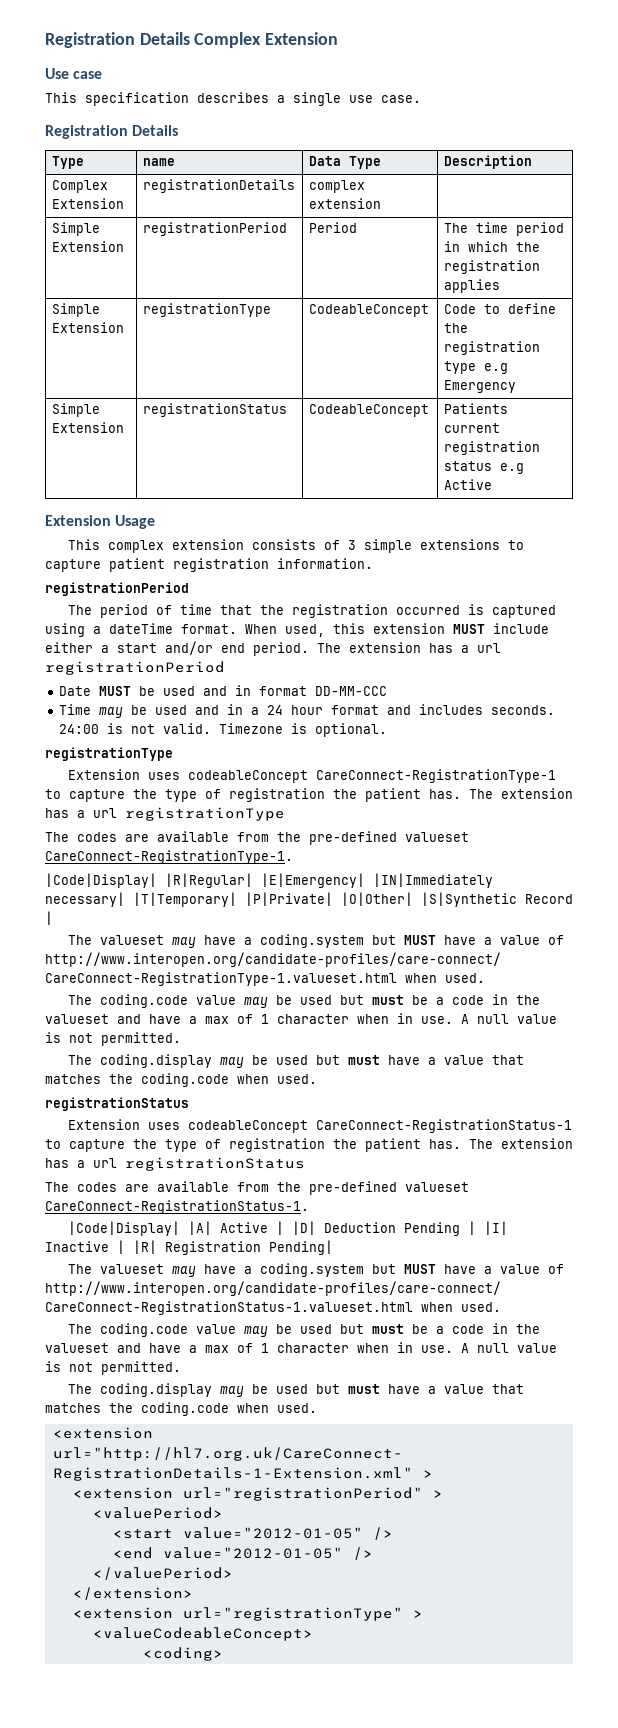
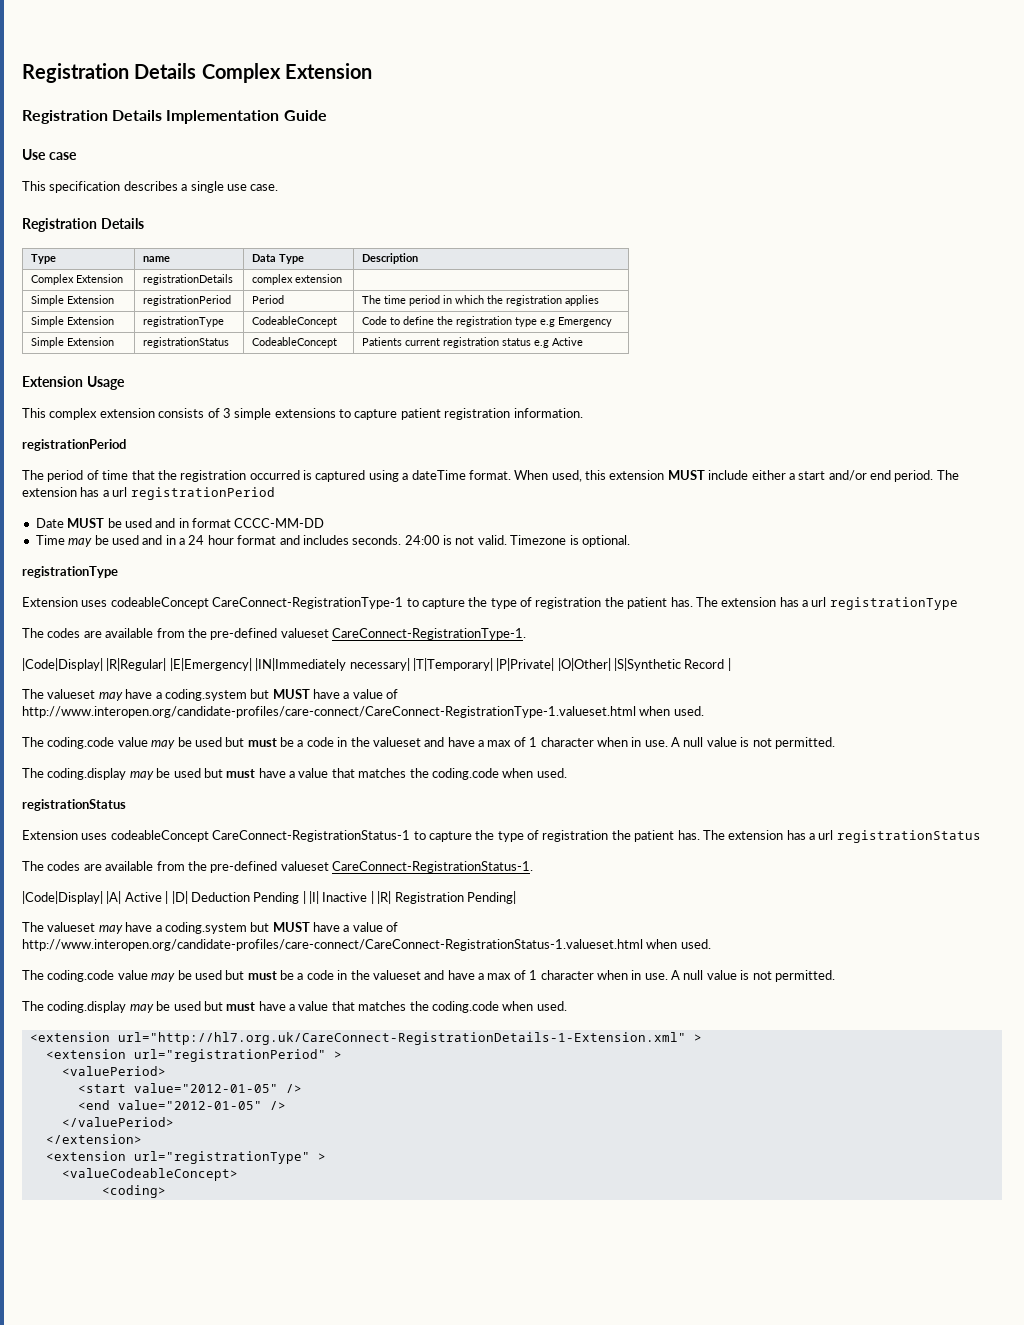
+ Registration Details Implementation Guide
- Date MUST be used and in format DD-MM-CCC
+ Date MUST be used and in format CCCC-MM-DD

